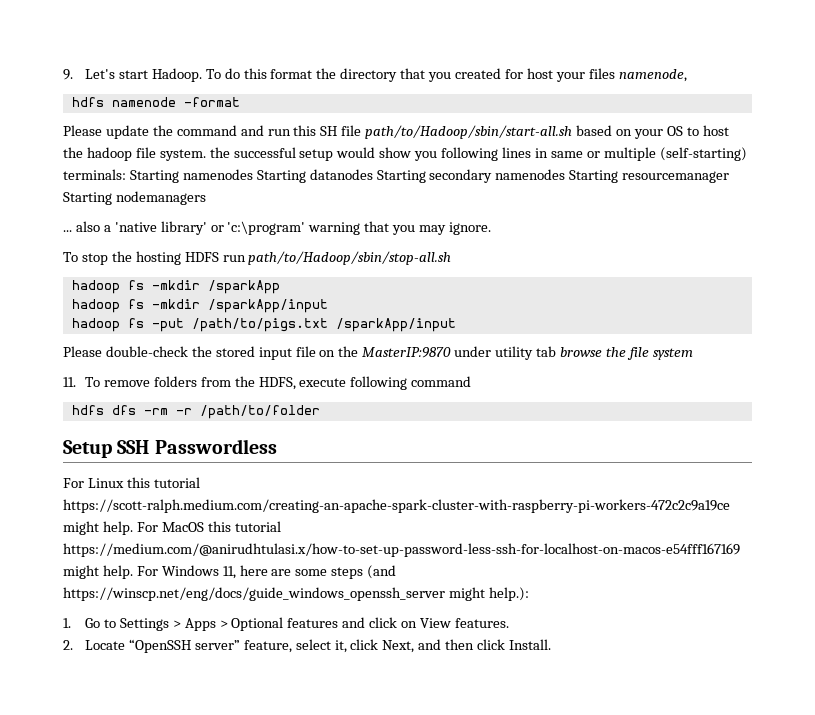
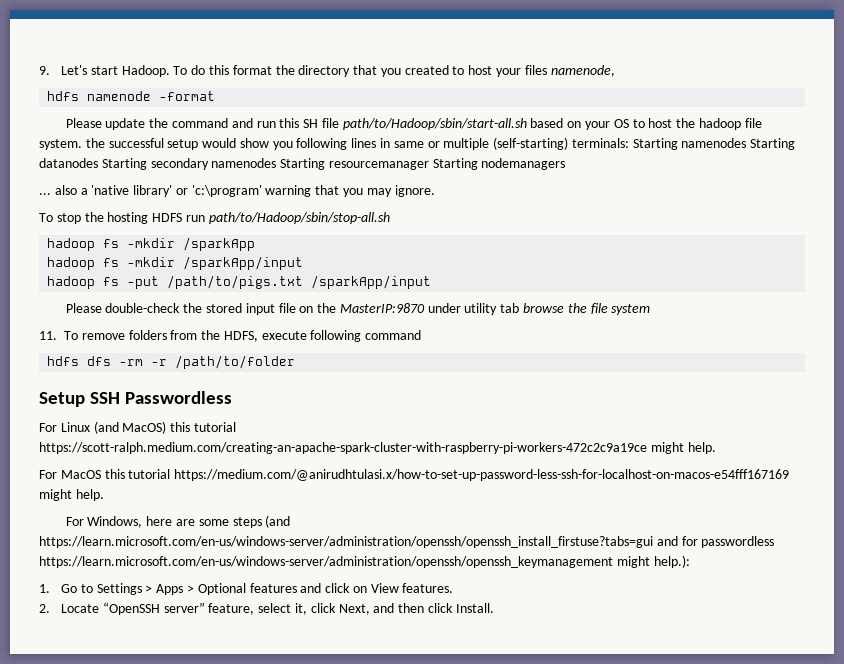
- To do this format the directory that you created for host your files namenode,
+ To do this format the directory that you created to host your files namenode,
- For Linux this tutorial https://scott-ralph.medium.com/creating-an-apache-spark-cluster-with-raspberry-pi-workers-472c2c9a19ce might help. For MacOS this tutorial https://medium.com/@anirudhtulasi.x/how-to-set-up-password-less-ssh-for-localhost-on-macos-e54fff167169 might help. For Windows 11, here are some steps (and https://winscp.net/eng/docs/guide_windows_openssh_server might help.):
+ For Linux (and MacOS) this tutorial https://scott-ralph.medium.com/creating-an-apache-spark-cluster-with-raspberry-pi-workers-472c2c9a19ce might help.
+ For MacOS this tutorial https://medium.com/@anirudhtulasi.x/how-to-set-up-password-less-ssh-for-localhost-on-macos-e54fff167169 might help.
+ For Windows, here are some steps (and https://learn.microsoft.com/en-us/windows-server/administration/openssh/openssh_install_firstuse?tabs=gui and for passwordless https://learn.microsoft.com/en-us/windows-server/administration/openssh/openssh_keymanagement might help.):

